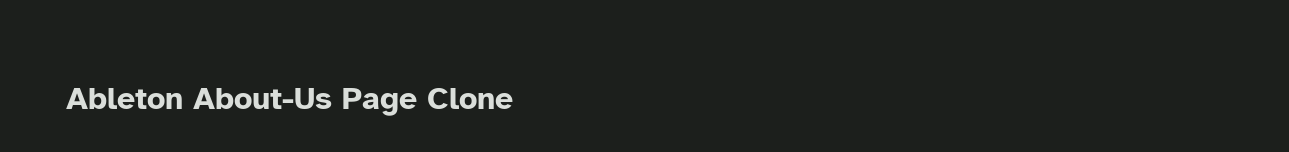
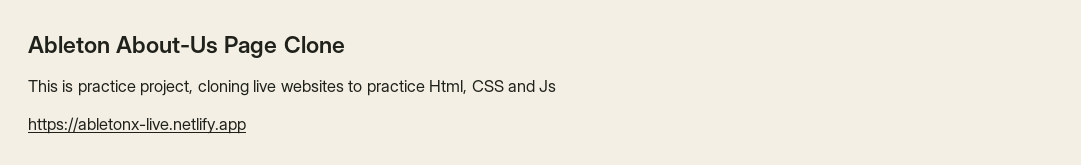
+ This is practice project, cloning live websites to practice Html, CSS and Js
+ https://abletonx-live.netlify.app

